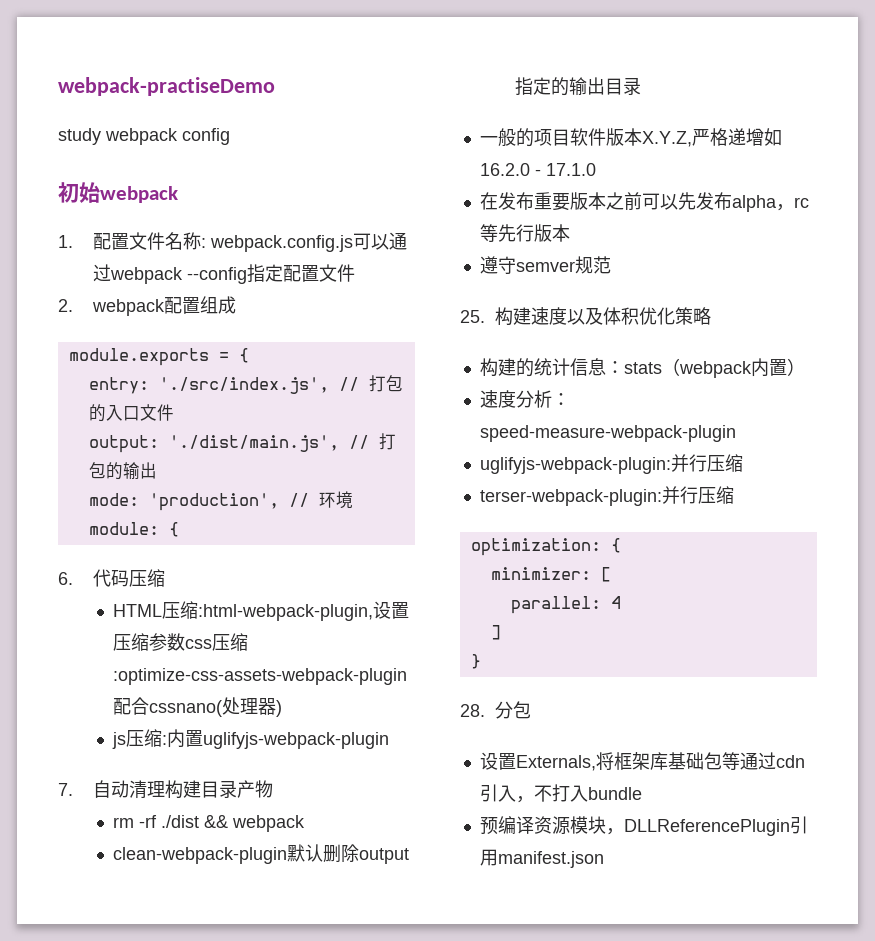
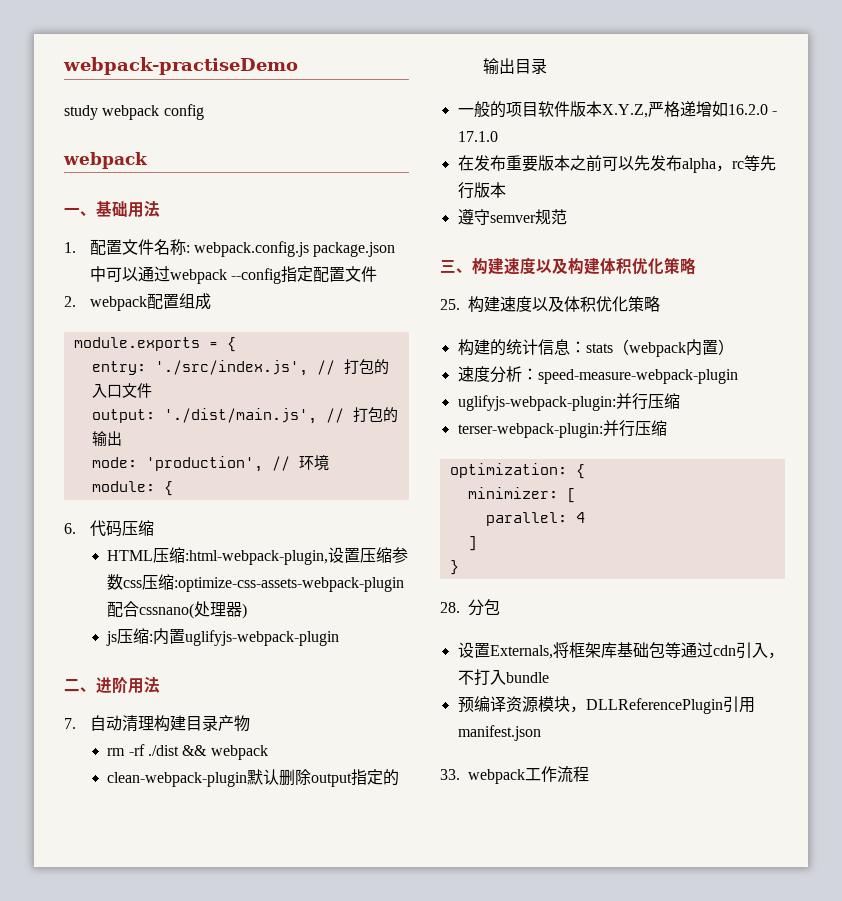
  study webpack config
- 初始webpack
+ webpack
+ 一、基础用法
- 1.配置文件名称: webpack.config.js可以通过webpack --config指定配置文件
+ 1.配置文件名称: webpack.config.js package.json中可以通过webpack --config指定配置文件
+ 二、进阶用法
+ 三、构建速度以及构建体积优化策略
+ 33. webpack工作流程

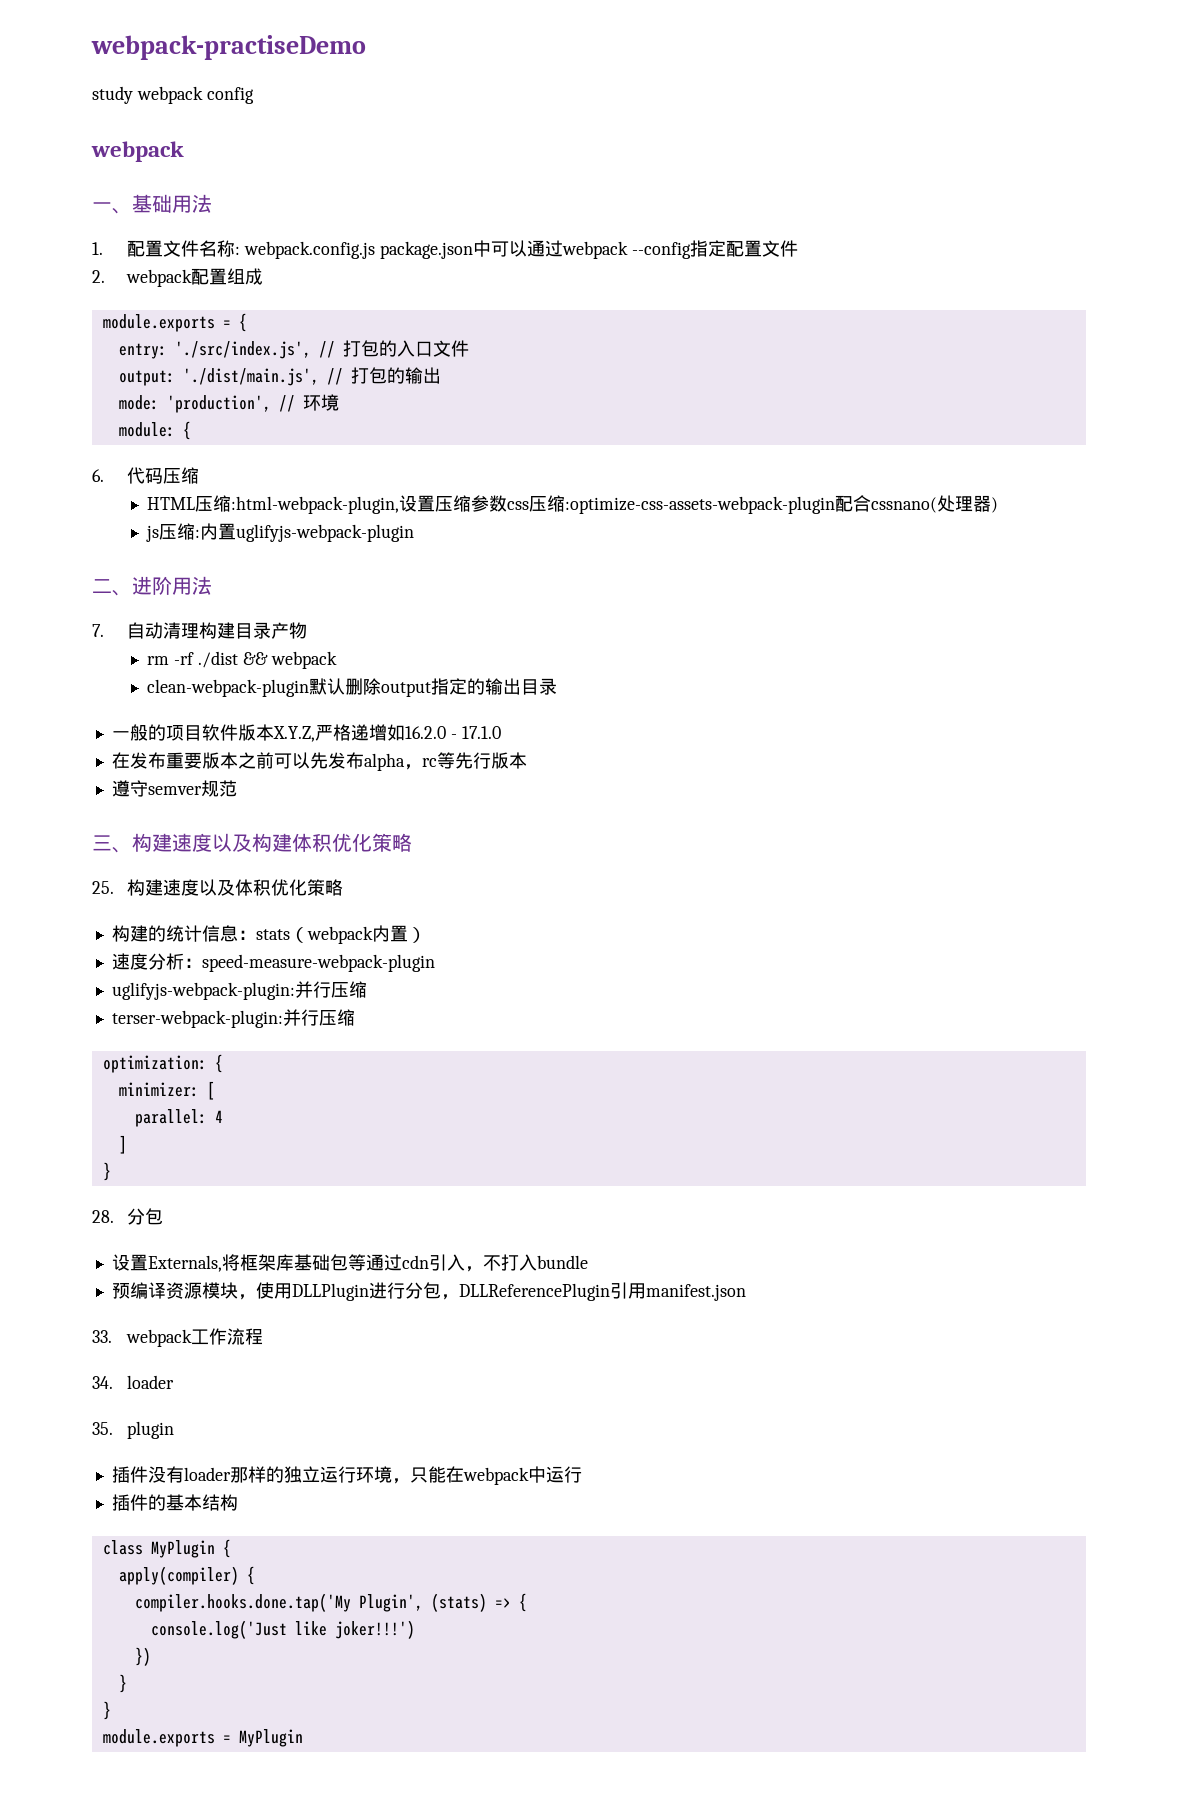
- 预编译资源模块，DLLReferencePlugin引用manifest.json
+ 预编译资源模块，使用DLLPlugin进行分包，DLLReferencePlugin引用manifest.json
+ 34. loader
+ 35. plugin
+ 插件没有loader那样的独立运行环境，只能在webpack中运行
+ 插件的基本结构
+ class MyPlugin {
+ apply(compiler) {
+ compiler.hooks.done.tap('My Plugin', (stats) => {
+ console.log('Just like joker!!!')
+ })
+ }
+ }
+ module.exports = MyPlugin

